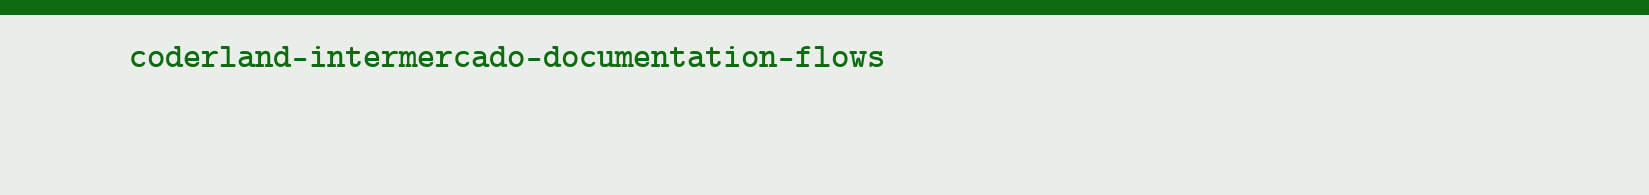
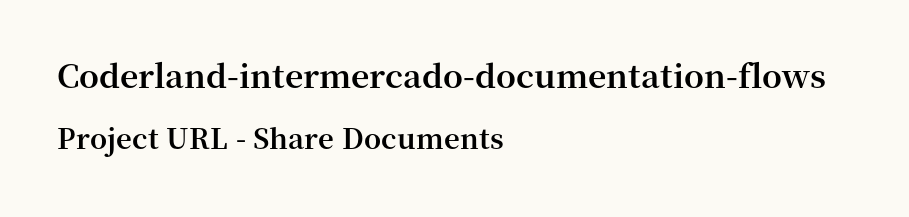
- coderland-intermercado-documentation-flows
+ Coderland-intermercado-documentation-flows
+ Project URL - Share Documents

